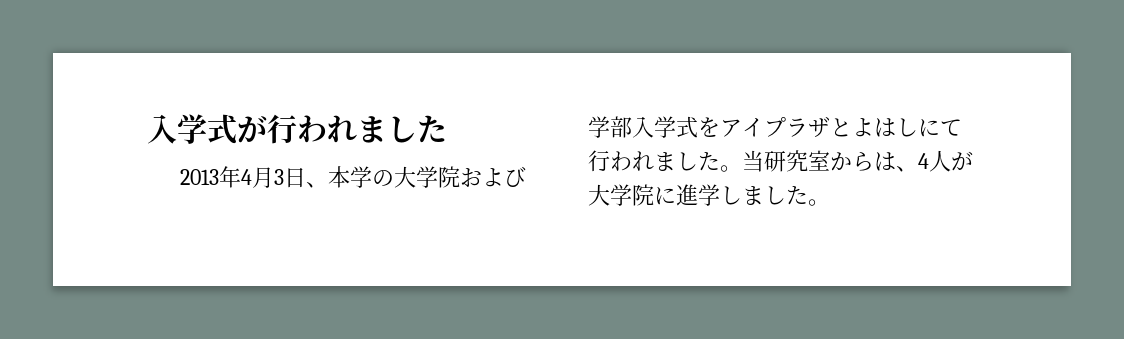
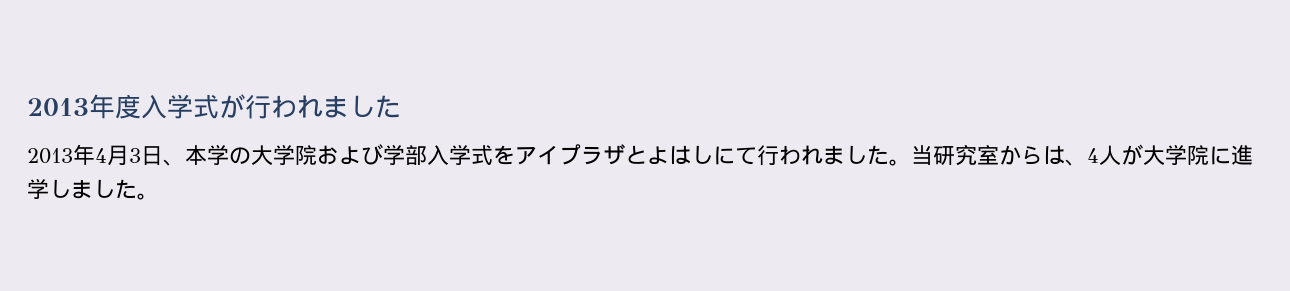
- 入学式が行われました
+ 2013年度入学式が行われました

